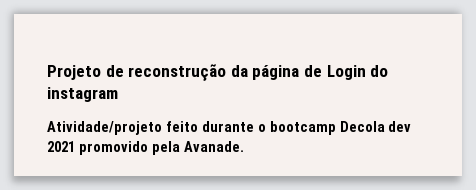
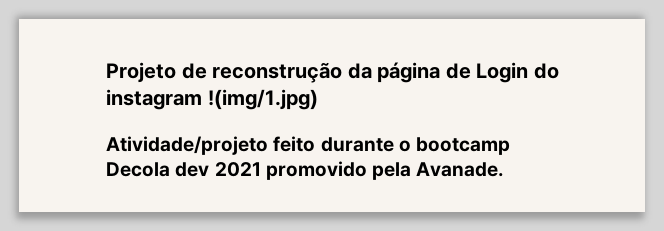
- Projeto de reconstrução da página de Login do instagram
+ Projeto de reconstrução da página de Login do instagram !(img/1.jpg)

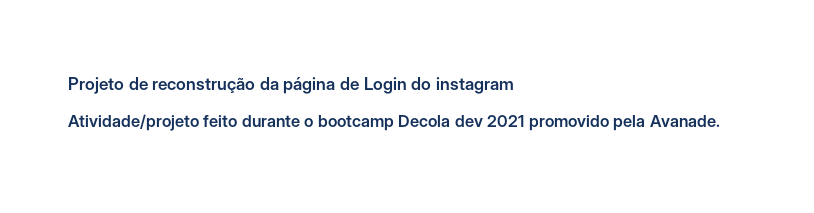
- Projeto de reconstrução da página de Login do instagram !(img/1.jpg)
+ Projeto de reconstrução da página de Login do instagram

